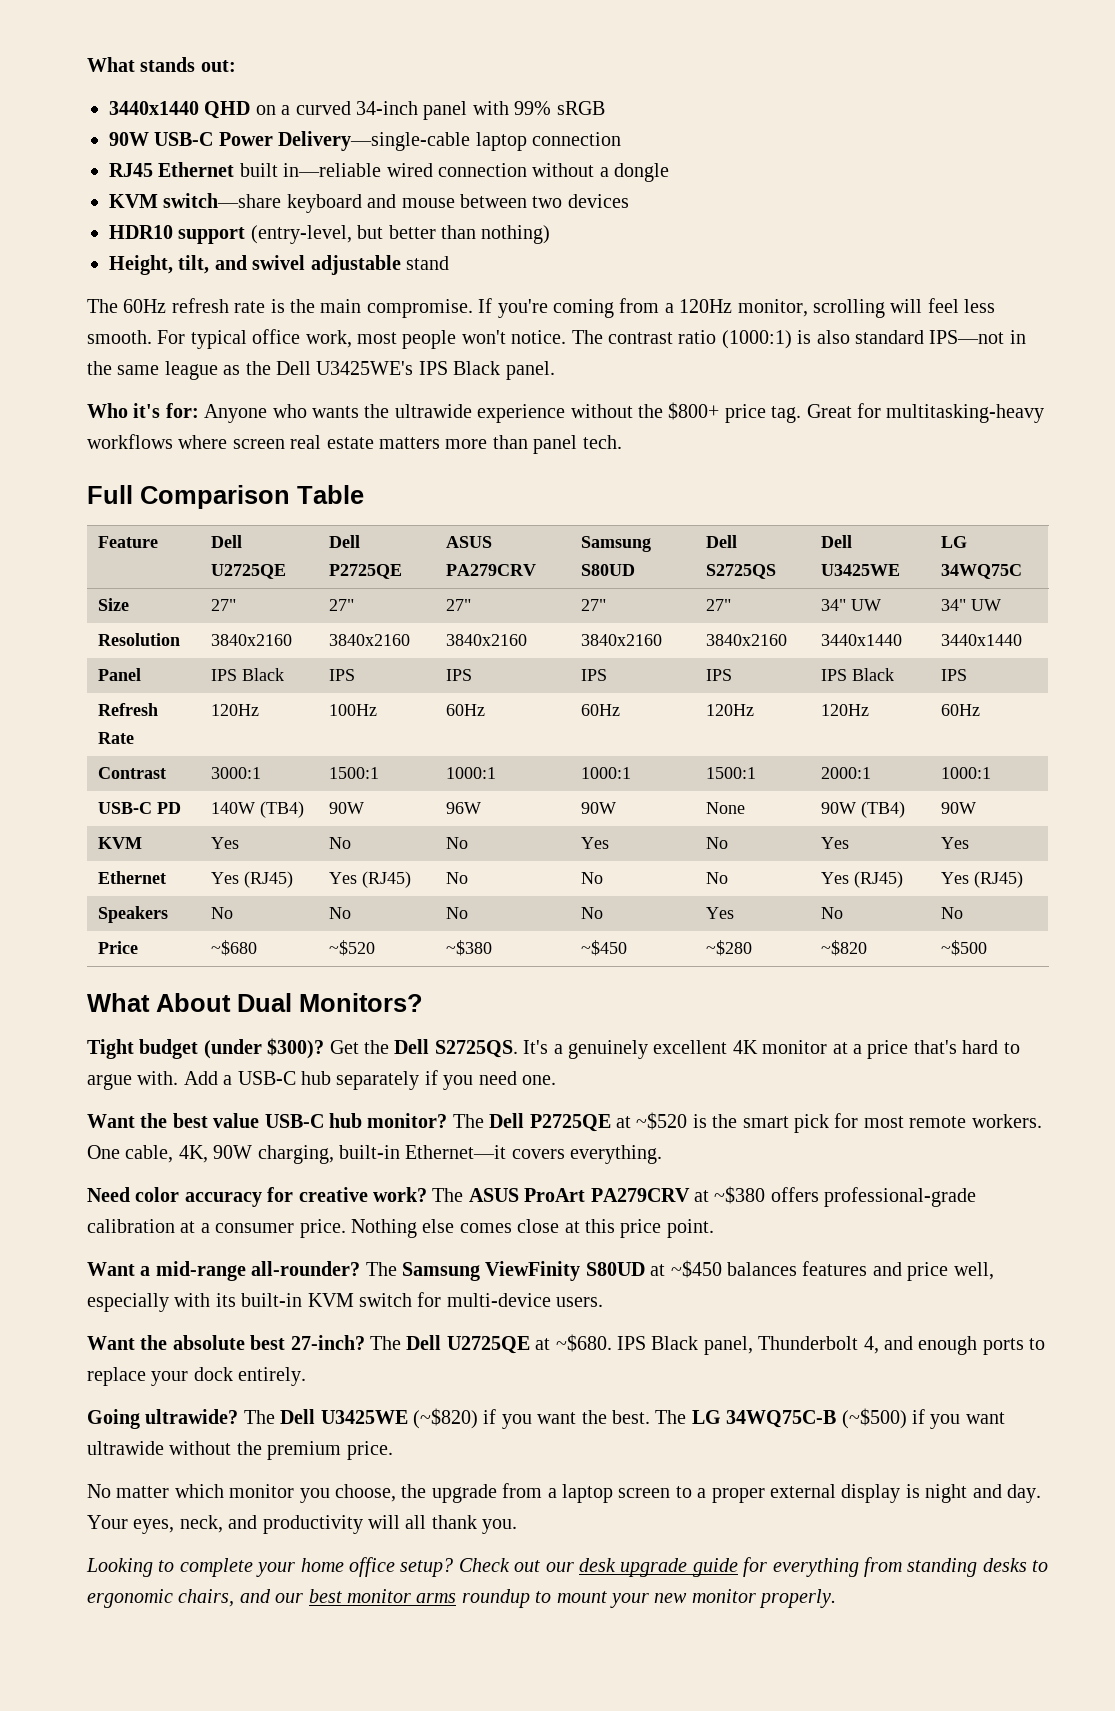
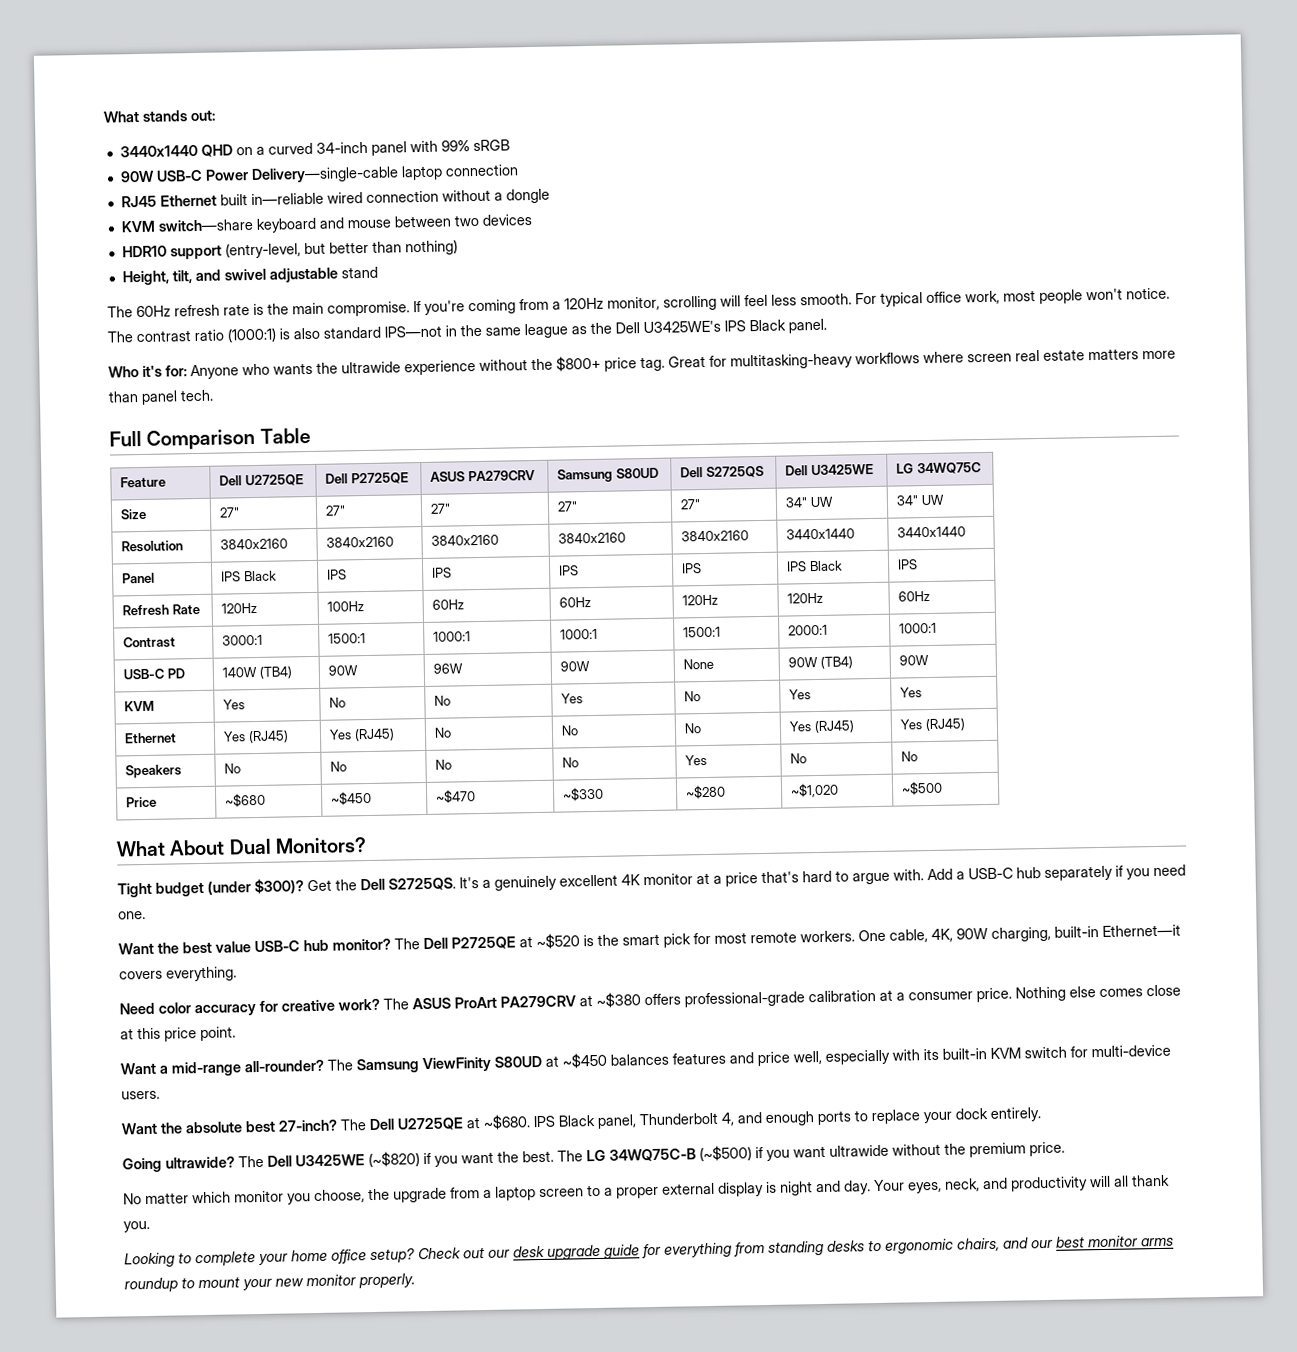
- Price | ~$680 | ~$520 | ~$380 | ~$450 | ~$280 | ~$820 | ~$500
+ Price | ~$680 | ~$450 | ~$470 | ~$330 | ~$280 | ~$1,020 | ~$500

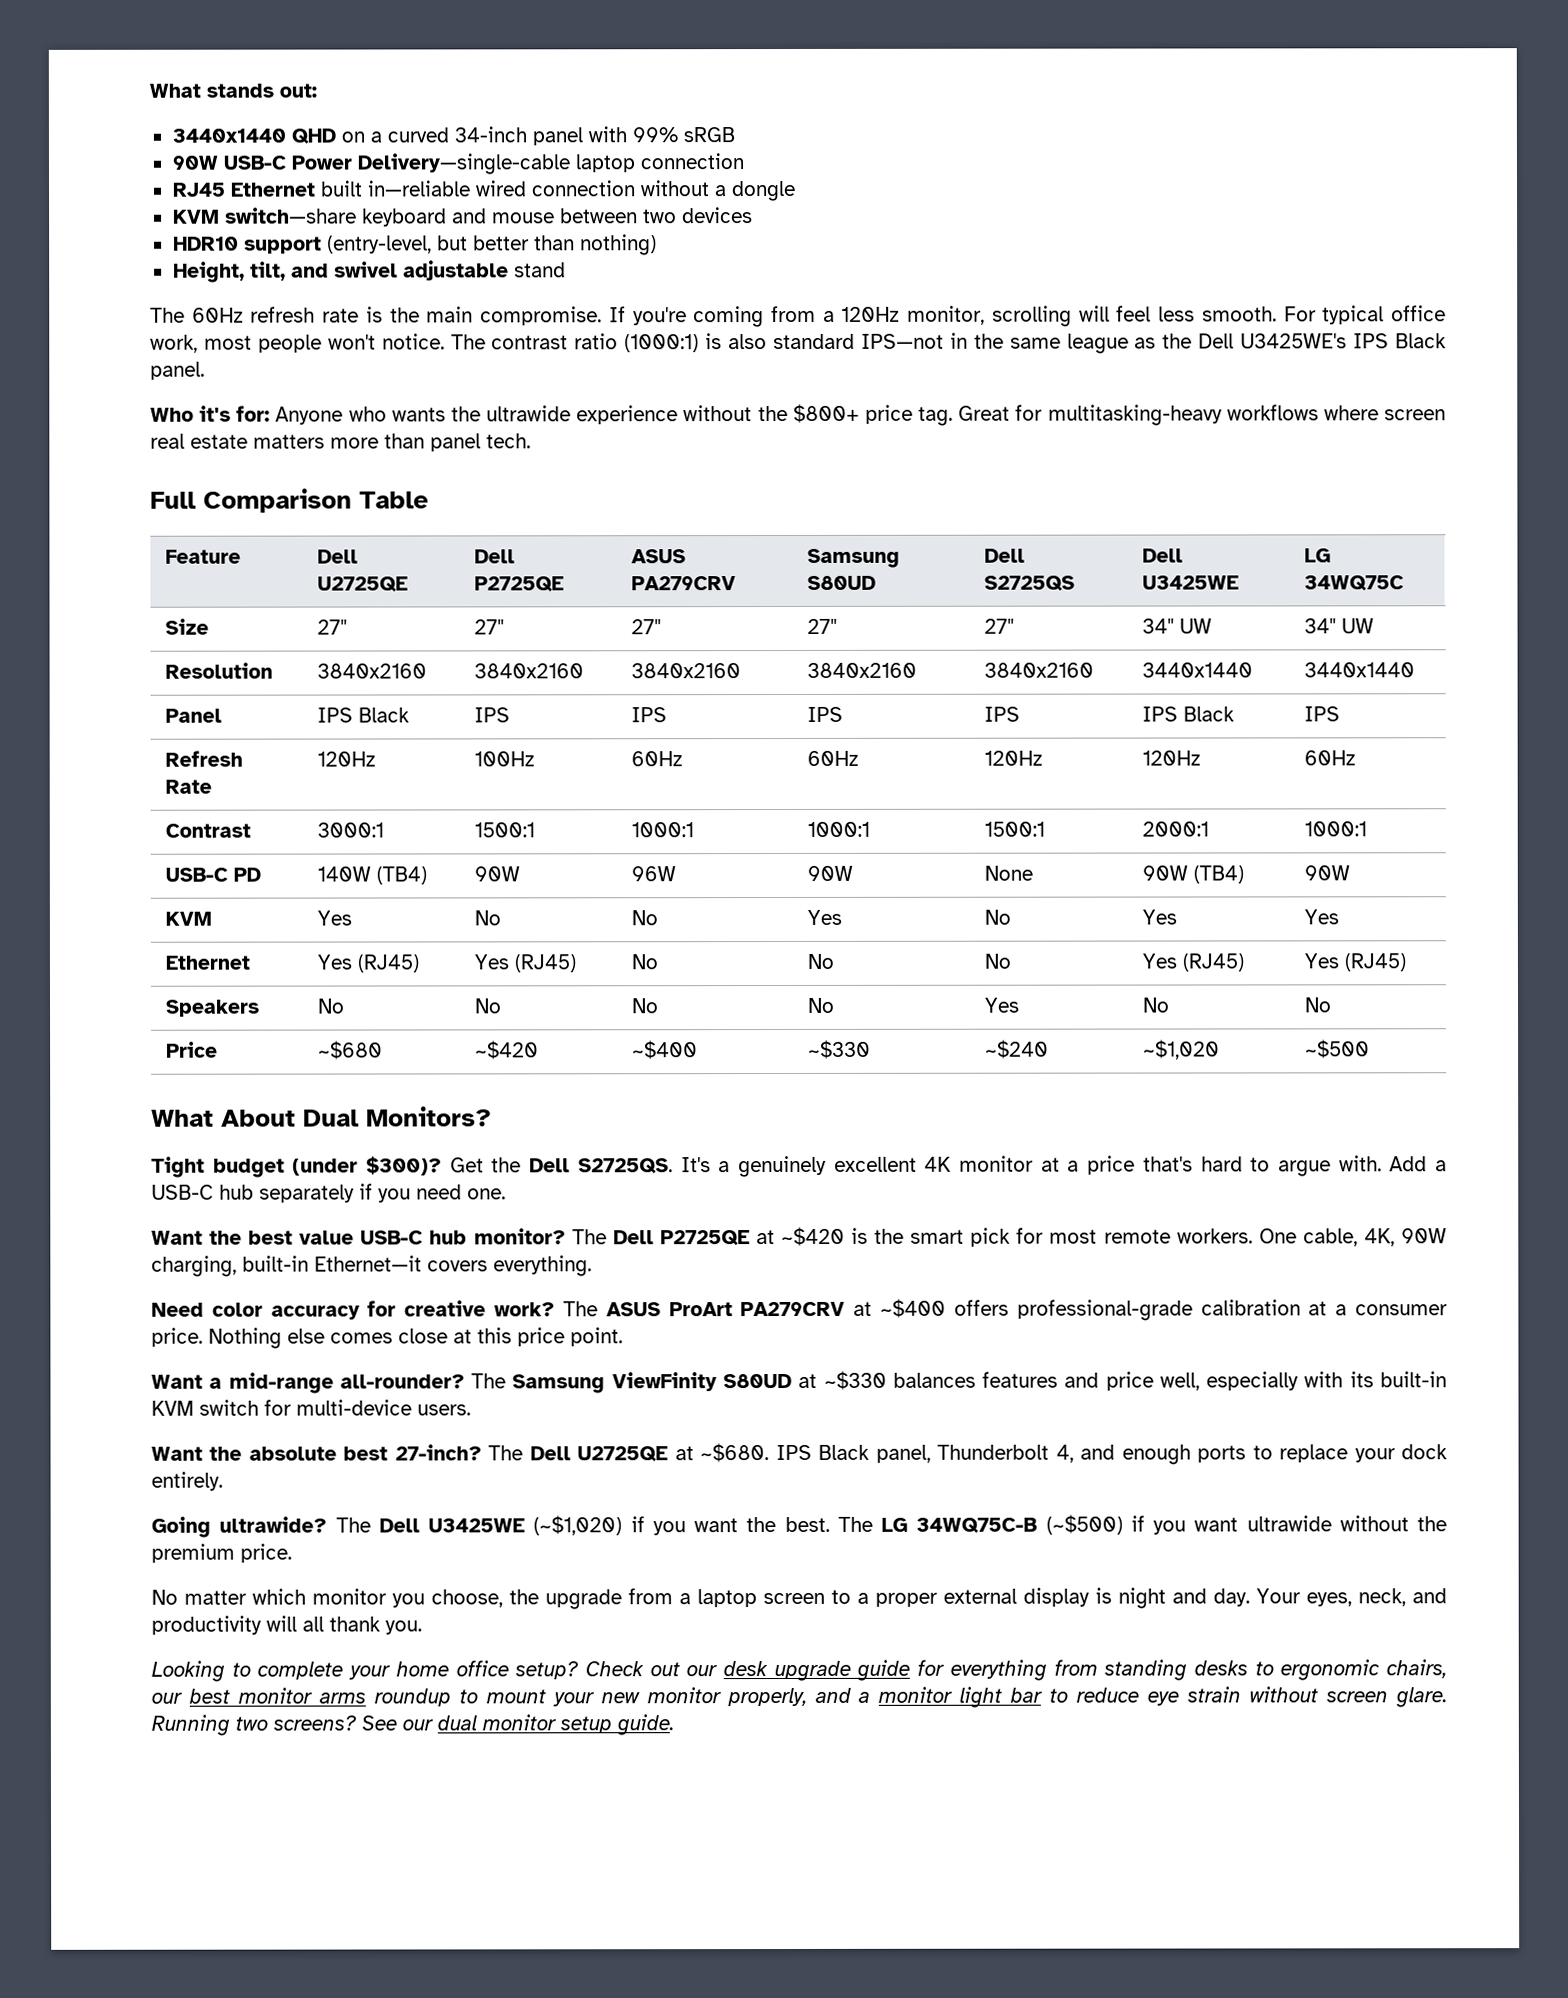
- Price | ~$680 | ~$450 | ~$470 | ~$330 | ~$280 | ~$1,020 | ~$500
+ Price | ~$680 | ~$420 | ~$400 | ~$330 | ~$240 | ~$1,020 | ~$500
- The Dell P2725QE at ~$520 is the smart pick for most remote workers.
+ The Dell P2725QE at ~$420 is the smart pick for most remote workers.
- The ASUS ProArt PA279CRV at ~$380 offers professional-grade calibration at a consumer price.
+ The ASUS ProArt PA279CRV at ~$400 offers professional-grade calibration at a consumer price.
- The Samsung ViewFinity S80UD at ~$450 balances features and price well, especially with its built-in KVM switch for multi-device users.
+ The Samsung ViewFinity S80UD at ~$330 balances features and price well, especially with its built-in KVM switch for multi-device users.
- The Dell U3425WE (~$820) if you want the best.
+ The Dell U3425WE (~$1,020) if you want the best.
- Check out our desk upgrade guide for everything from standing desks to ergonomic chairs, and our best monitor arms roundup to mount your new monitor properly.
+ Check out our desk upgrade guide for everything from standing desks to ergonomic chairs, our best monitor arms roundup to mount your new monitor properly, and a monitor light bar to reduce eye strain without screen glare. Running two screens? See our dual monitor setup guide.

